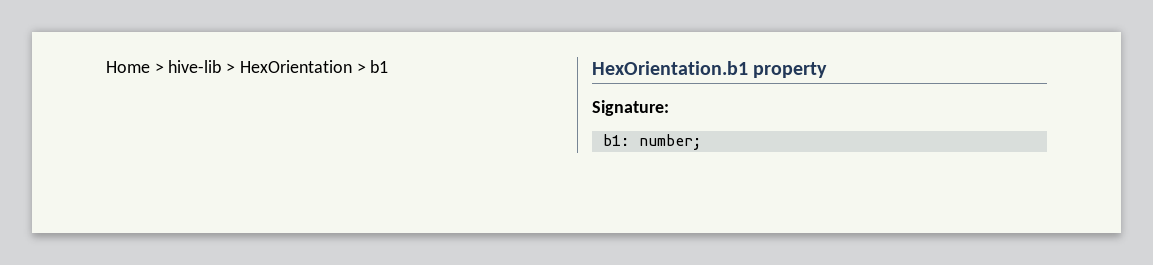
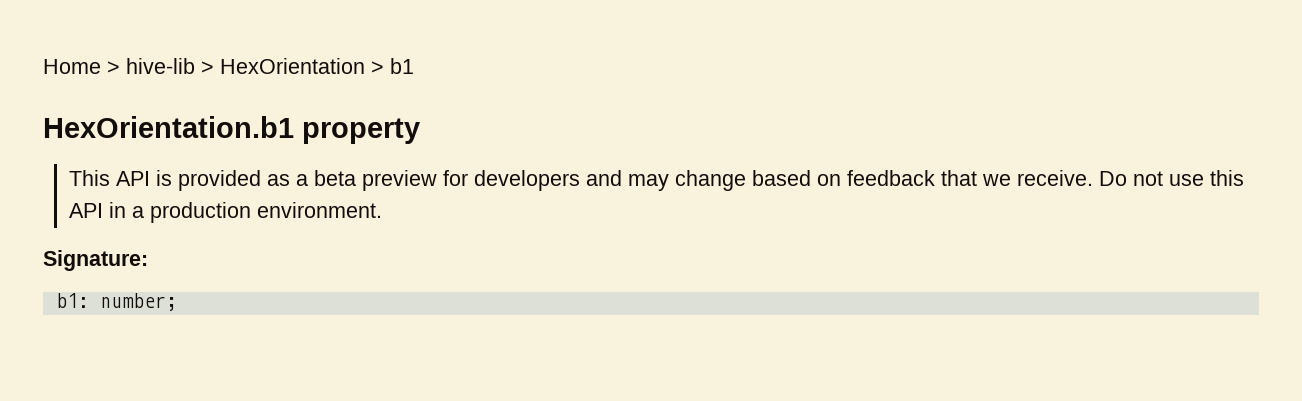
+ This API is provided as a beta preview for developers and may change based on feedback that we receive. Do not use this API in a production environment.

